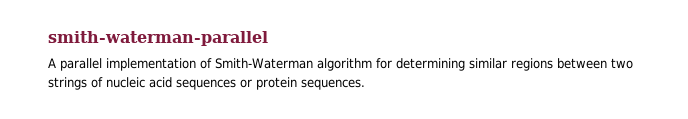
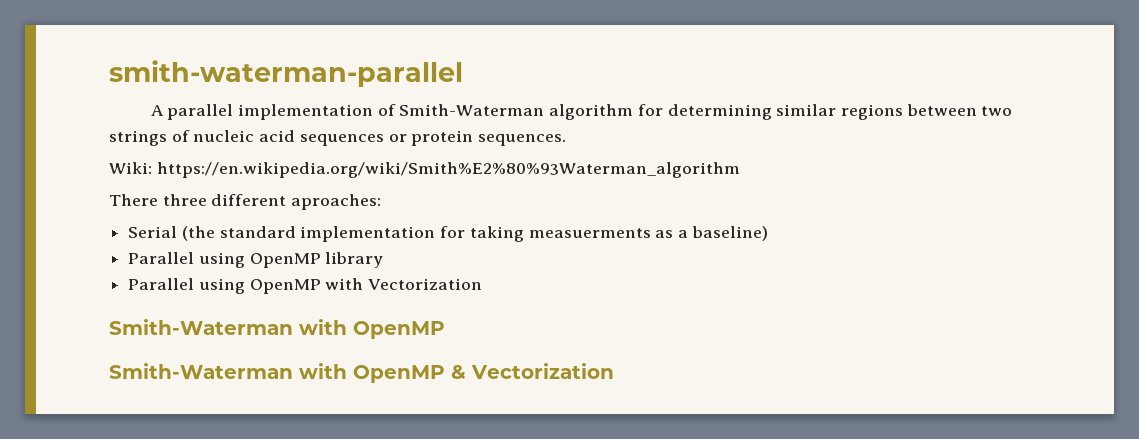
+ Wiki: https://en.wikipedia.org/wiki/Smith%E2%80%93Waterman_algorithm
+ There three different aproaches:
+ Serial (the standard implementation for taking measuerments as a baseline)
+ Parallel using OpenMP library
+ Parallel using OpenMP with Vectorization
+ Smith-Waterman with OpenMP
+ Smith-Waterman with OpenMP & Vectorization

